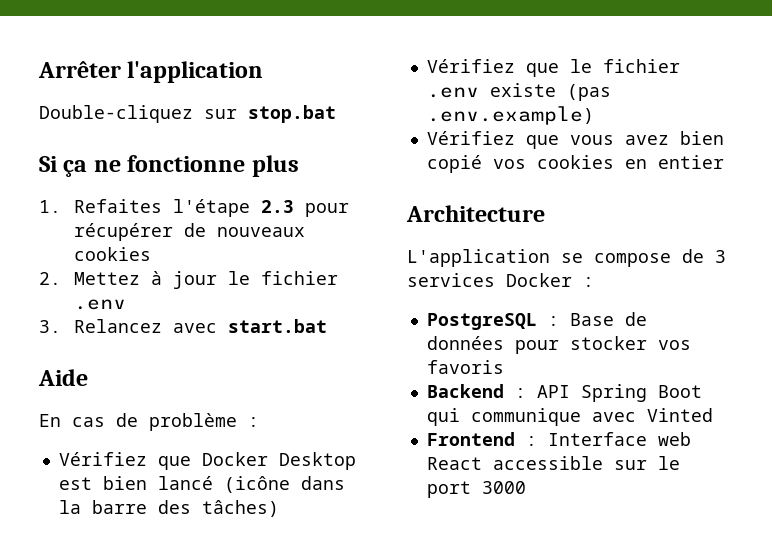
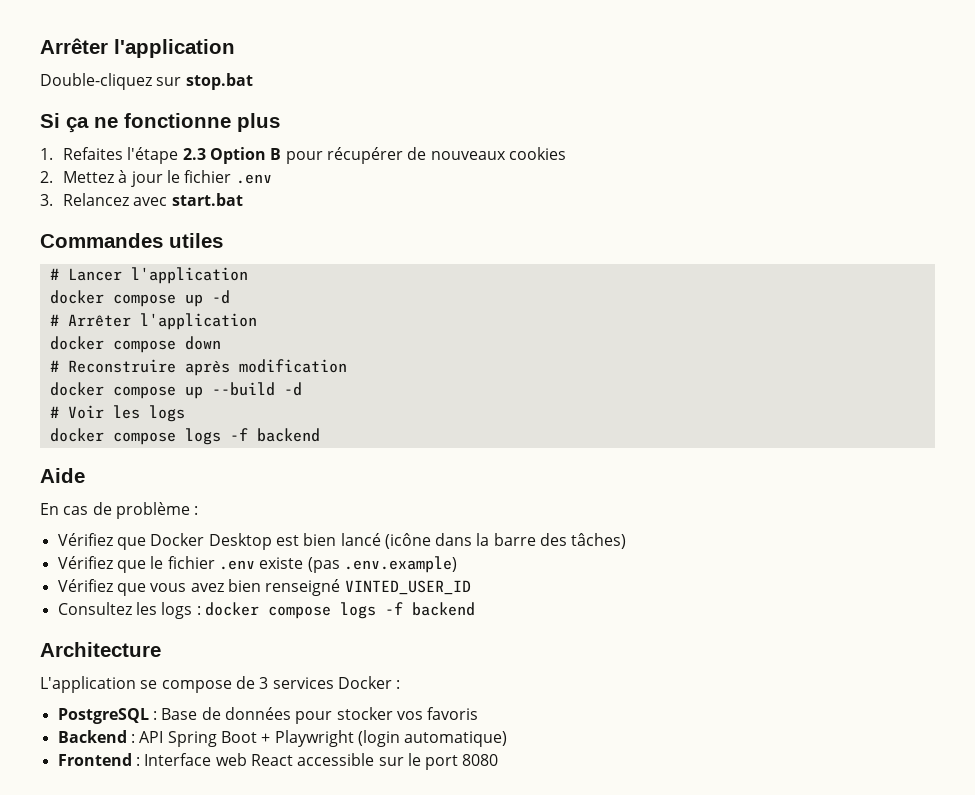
- 1. Refaites l'étape 2.3 pour récupérer de nouveaux cookies
+ 1. Refaites l'étape 2.3 Option B pour récupérer de nouveaux cookies
+ Commandes utiles
+ # Lancer l'application
+ docker compose up -d
+ # Arrêter l'application
+ docker compose down
+ # Reconstruire après modification
+ docker compose up --build -d
+ # Voir les logs
+ docker compose logs -f backend
- Vérifiez que vous avez bien copié vos cookies en entier
+ Vérifiez que vous avez bien renseigné VINTED_USER_ID
+ Consultez les logs : docker compose logs -f backend
- Backend : API Spring Boot qui communique avec Vinted
+ Backend : API Spring Boot + Playwright (login automatique)
- Frontend : Interface web React accessible sur le port 3000
+ Frontend : Interface web React accessible sur le port 8080

